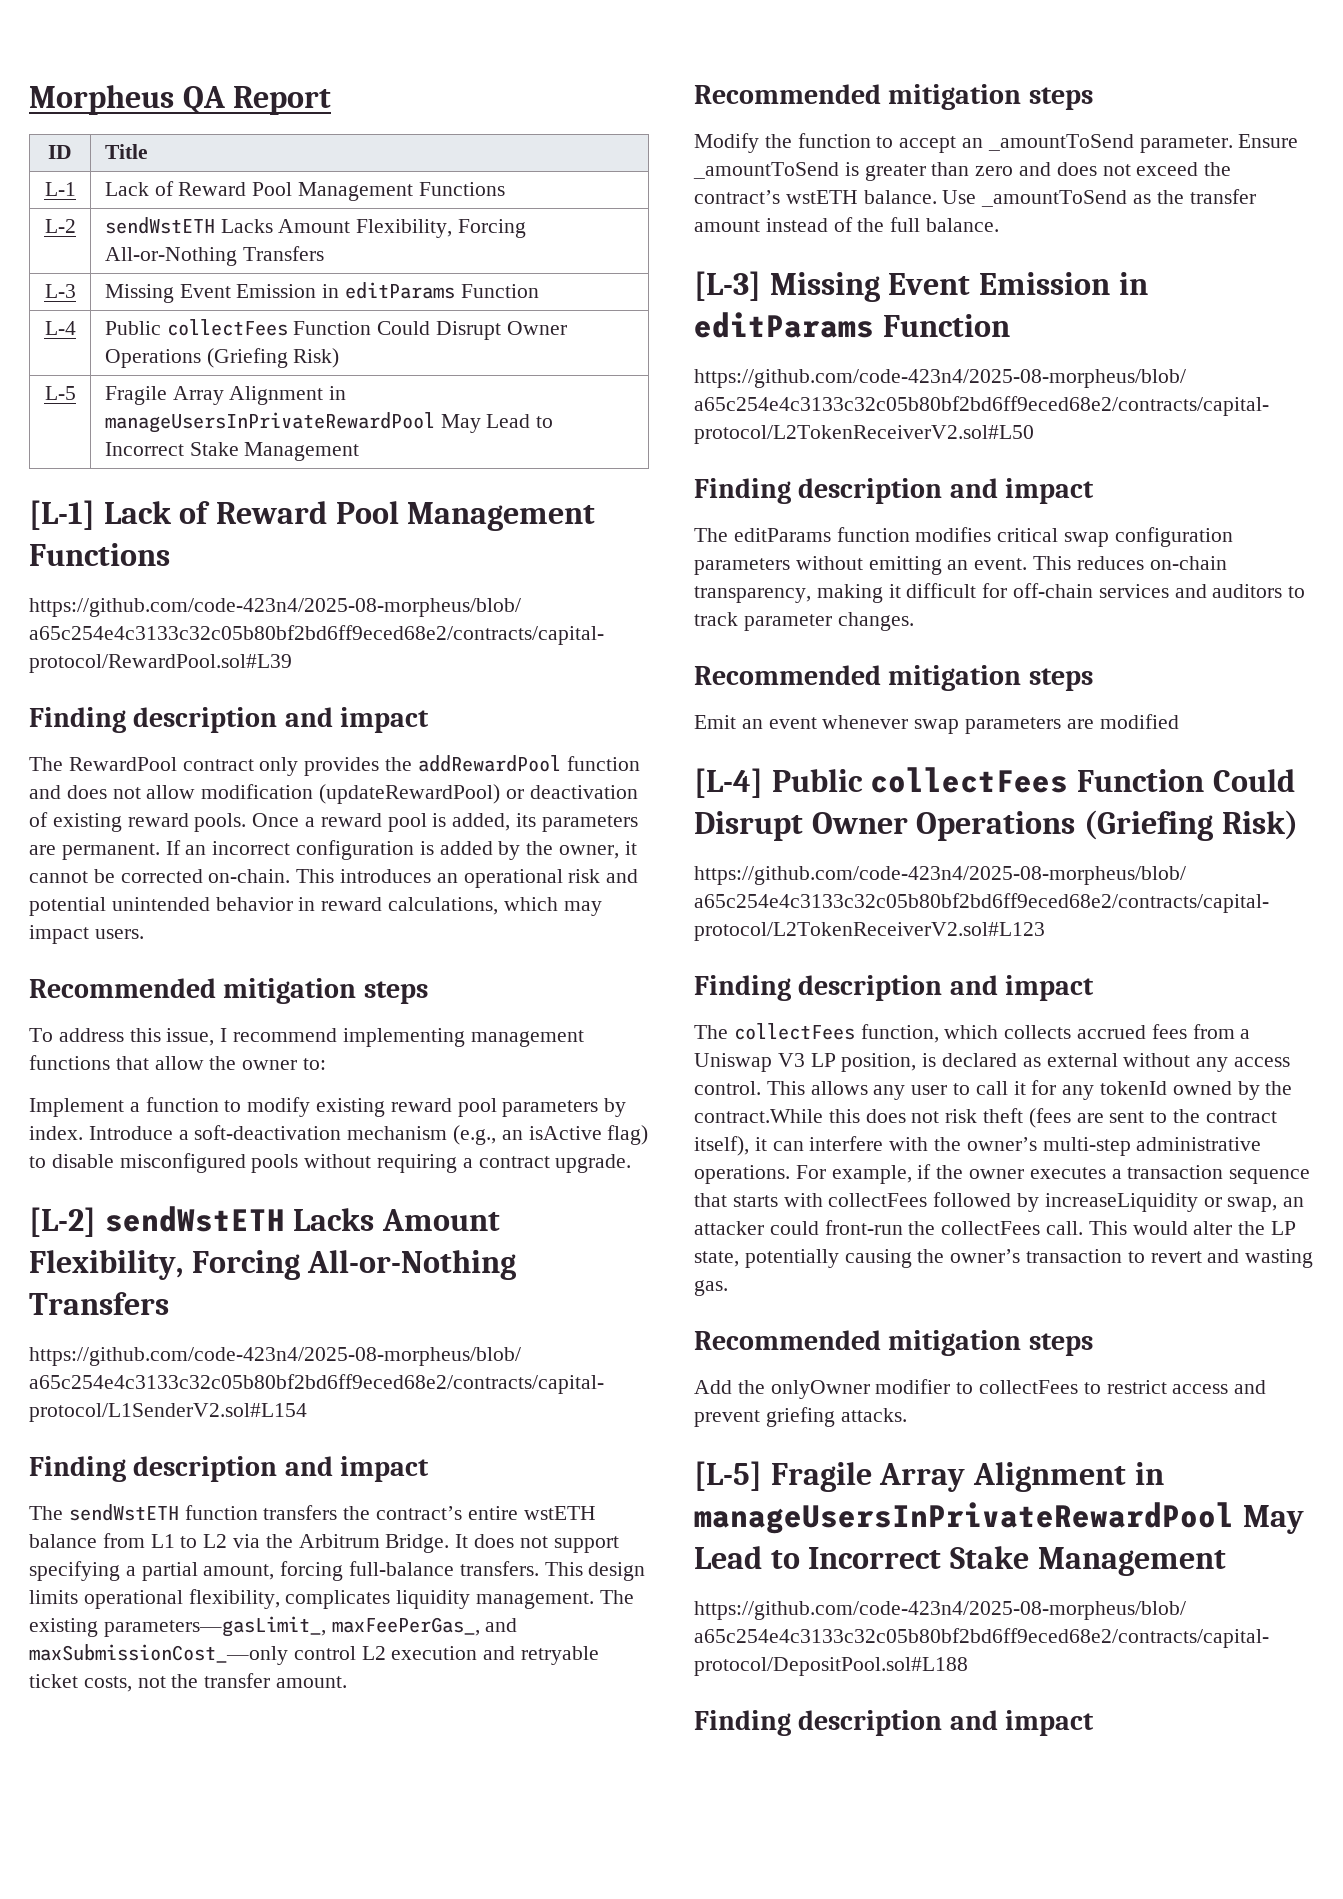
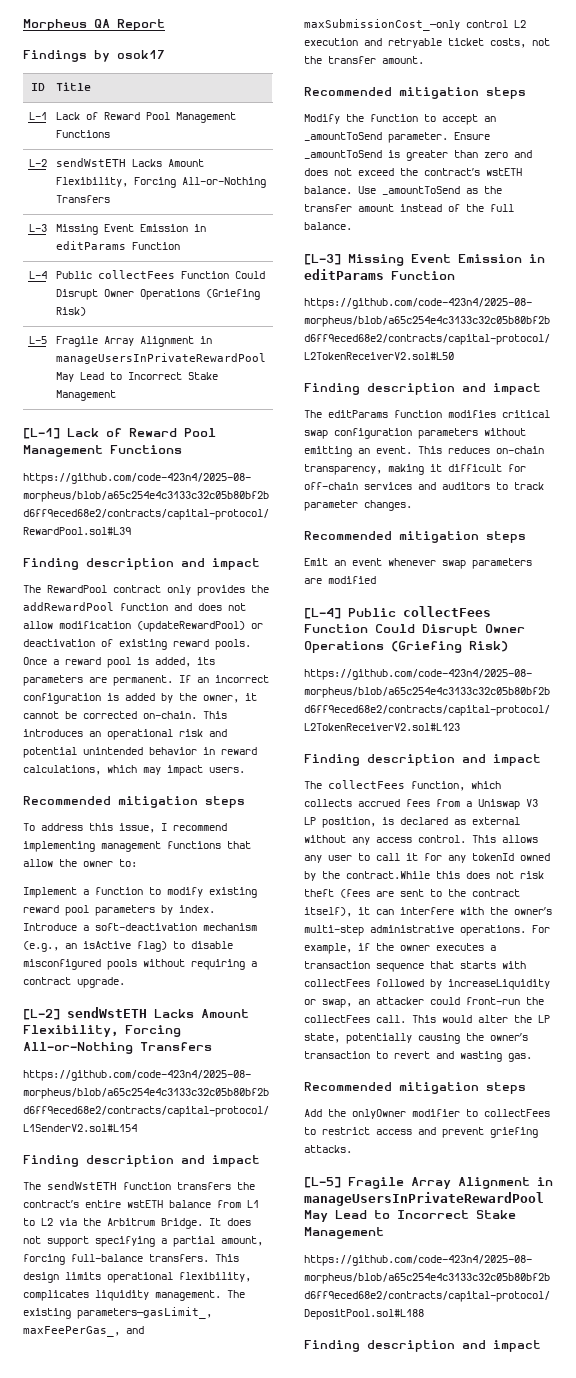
+ Findings by osok17

